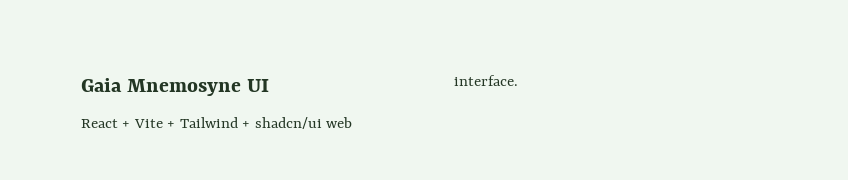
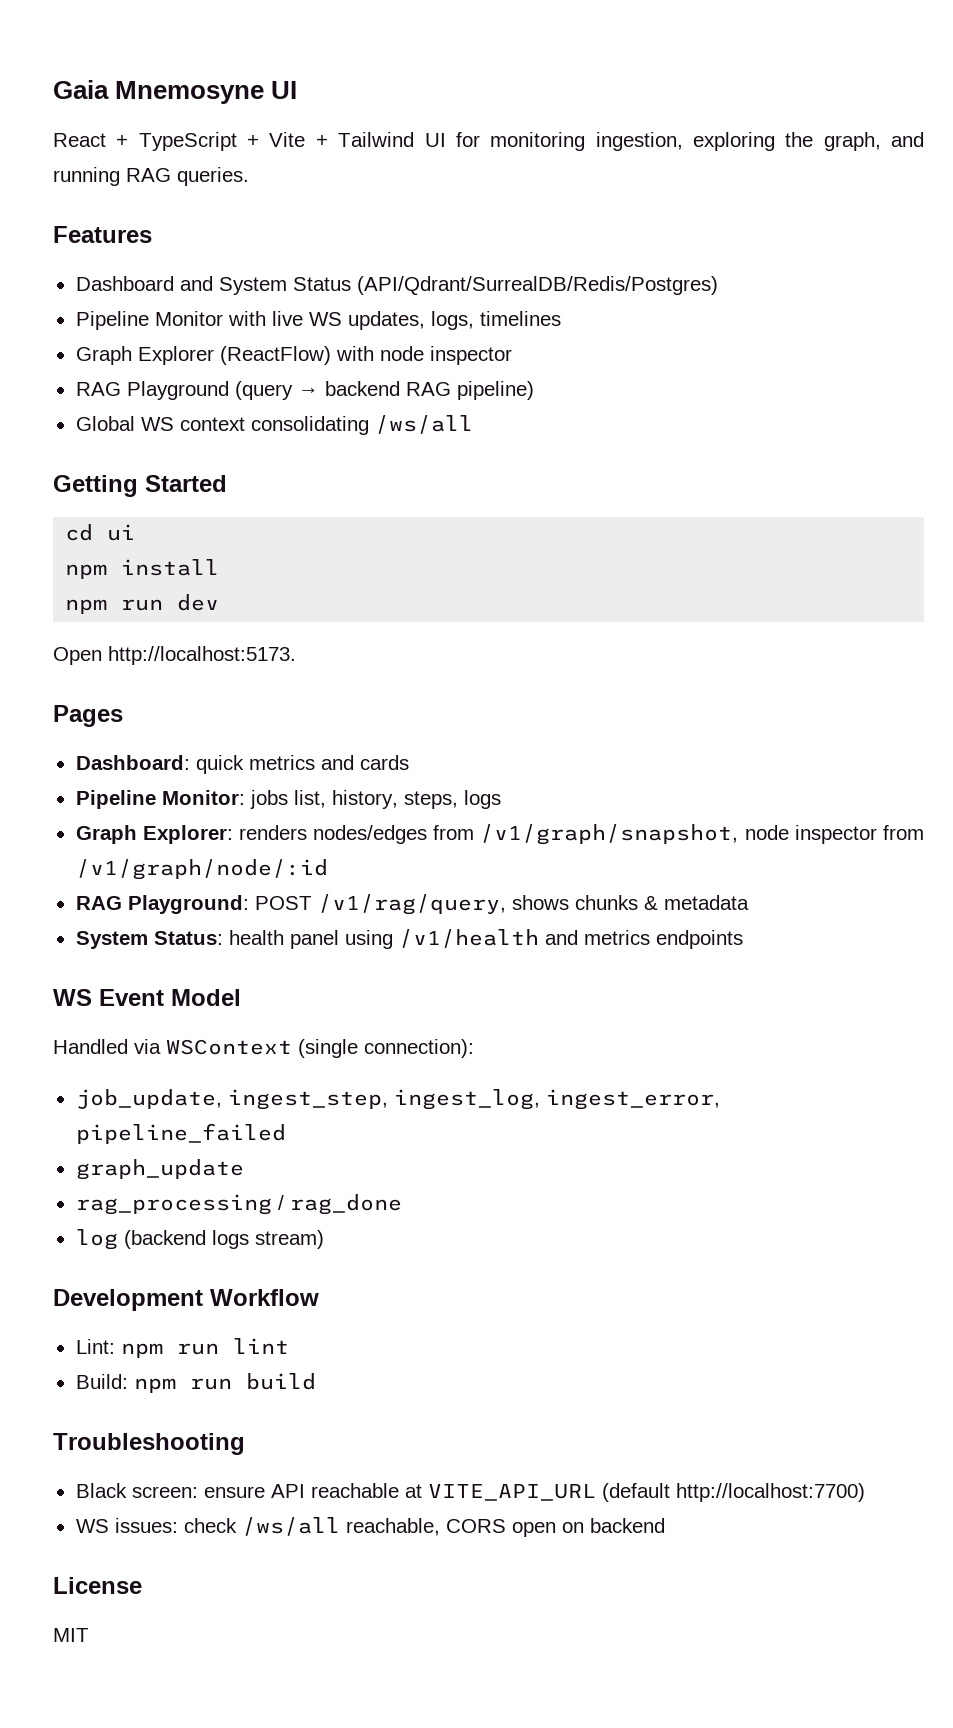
- React + Vite + Tailwind + shadcn/ui web interface.
+ React + TypeScript + Vite + Tailwind UI for monitoring ingestion, exploring the graph, and running RAG queries.
+ Features
+ Dashboard and System Status (API/Qdrant/SurrealDB/Redis/Postgres)
+ Pipeline Monitor with live WS updates, logs, timelines
+ Graph Explorer (ReactFlow) with node inspector
+ RAG Playground (query → backend RAG pipeline)
+ Global WS context consolidating /ws/all
+ Getting Started
+ cd ui
+ npm install
+ npm run dev
+ Open http://localhost:5173.
+ Pages
+ Dashboard: quick metrics and cards
+ Pipeline Monitor: jobs list, history, steps, logs
+ Graph Explorer: renders nodes/edges from /v1/graph/snapshot, node inspector from /v1/graph/node/:id
+ RAG Playground: POST /v1/rag/query, shows chunks & metadata
+ System Status: health panel using /v1/health and metrics endpoints
+ WS Event Model
+ Handled via WSContext (single connection):
+ job_update, ingest_step, ingest_log, ingest_error, pipeline_failed
+ graph_update
+ rag_processing / rag_done
+ log (backend logs stream)
+ Development Workflow
+ Lint: npm run lint
+ Build: npm run build
+ Troubleshooting
+ Black screen: ensure API reachable at VITE_API_URL (default http://localhost:7700)
+ WS issues: check /ws/all reachable, CORS open on backend
+ License
+ MIT

